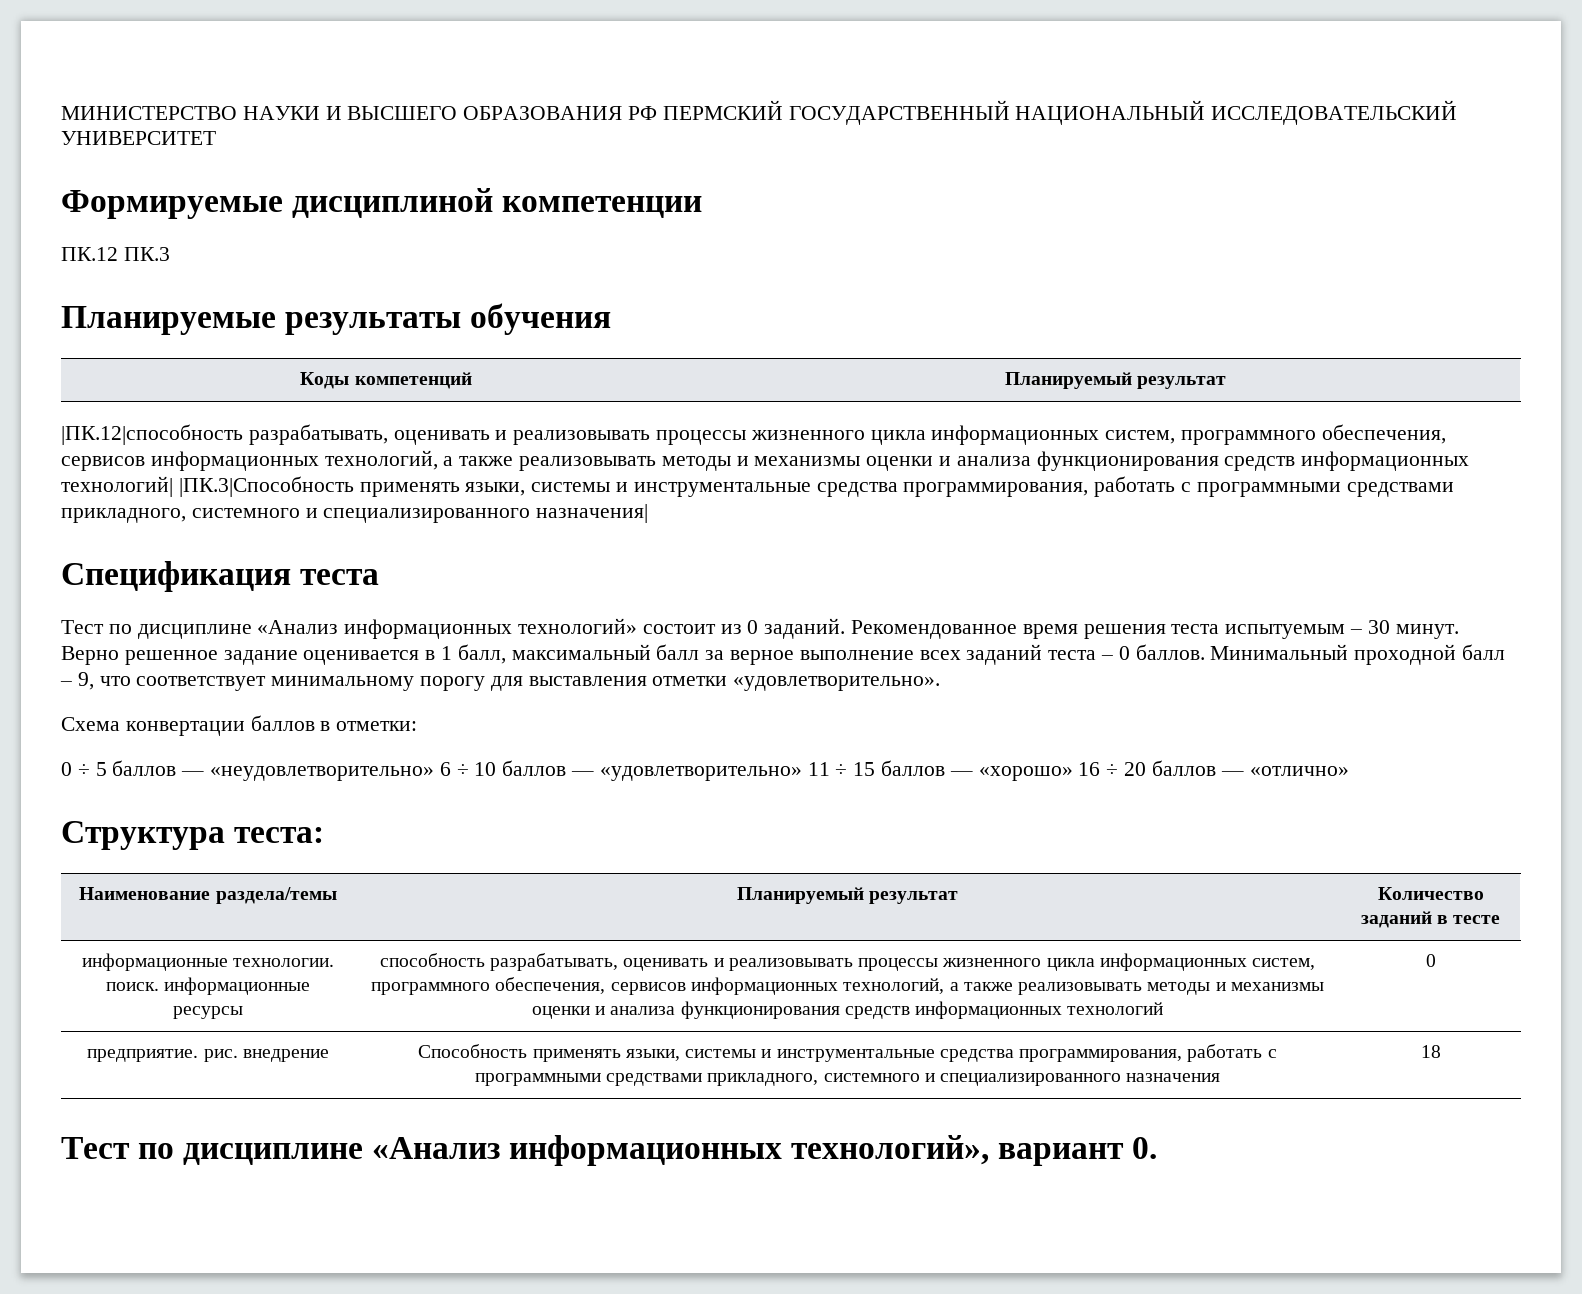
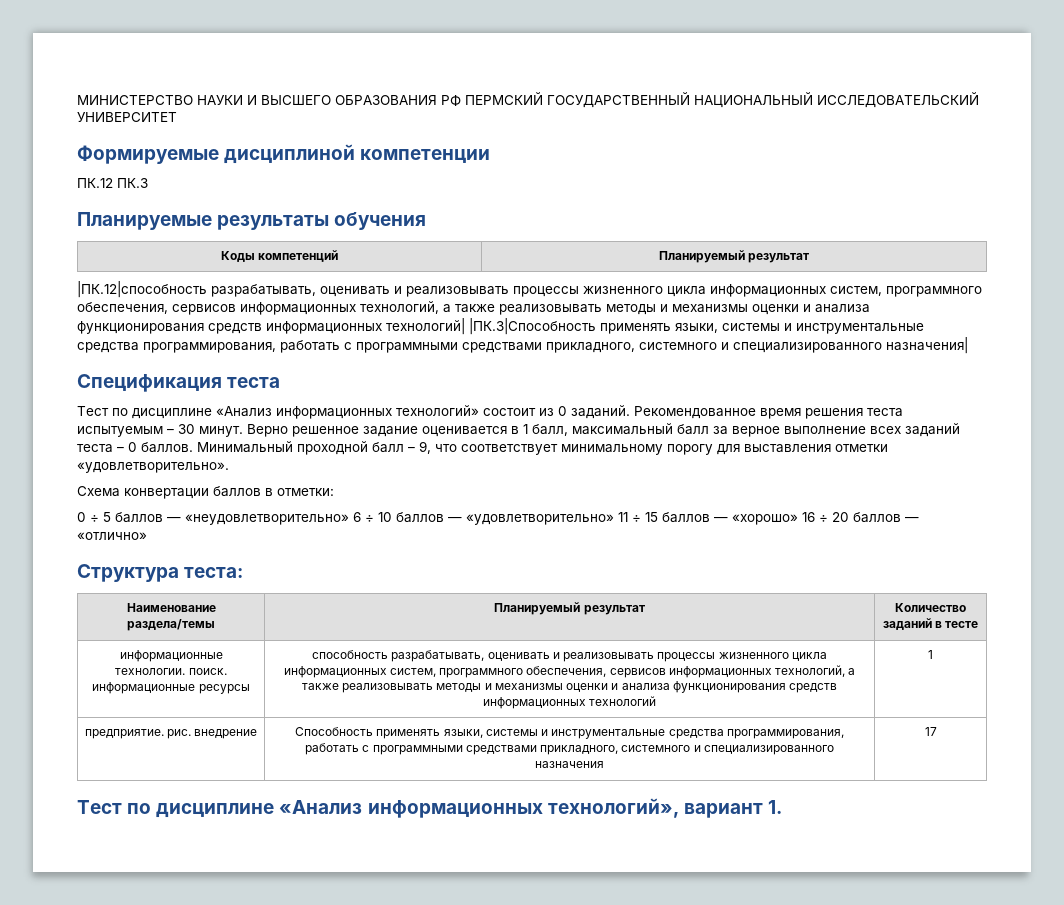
- информационные технологии. поиск. информационные ресурсы | способность разрабатывать, оценивать и реализовывать процессы жизненного цикла информационных систем, программного обеспечения, сервисов информационных технологий, а также реализовывать методы и механизмы оценки и анализа функционирования средств информационных технологий | 0
+ информационные технологии. поиск. информационные ресурсы | способность разрабатывать, оценивать и реализовывать процессы жизненного цикла информационных систем, программного обеспечения, сервисов информационных технологий, а также реализовывать методы и механизмы оценки и анализа функционирования средств информационных технологий | 1
- предприятие. рис. внедрение | Способность применять языки, системы и инструментальные средства программирования, работать с программными средствами прикладного, системного и специализированного назначения | 18
+ предприятие. рис. внедрение | Способность применять языки, системы и инструментальные средства программирования, работать с программными средствами прикладного, системного и специализированного назначения | 17
- Тест по дисциплине «Анализ информационных технологий», вариант 0.
+ Тест по дисциплине «Анализ информационных технологий», вариант 1.

